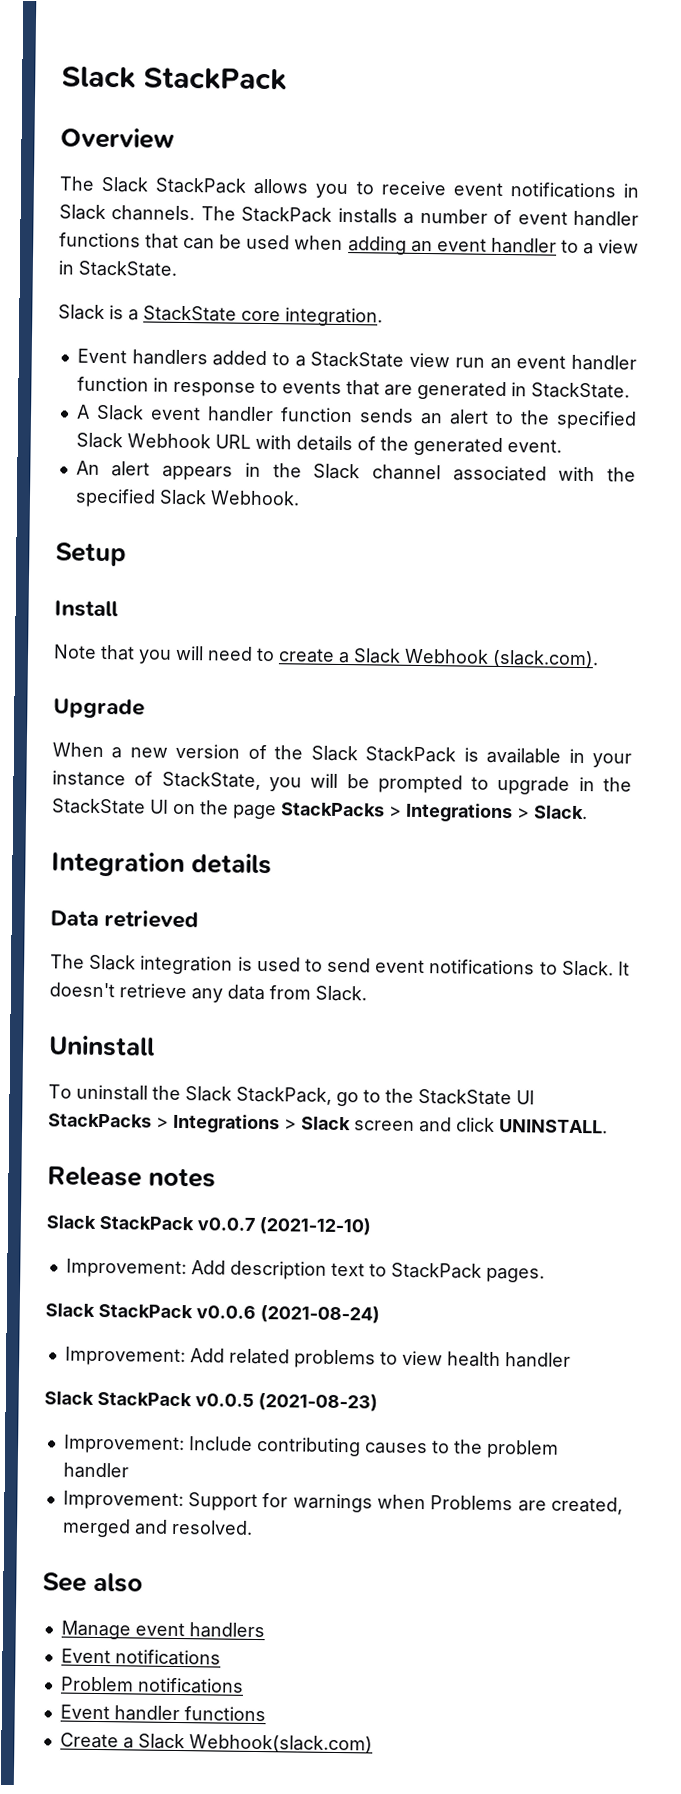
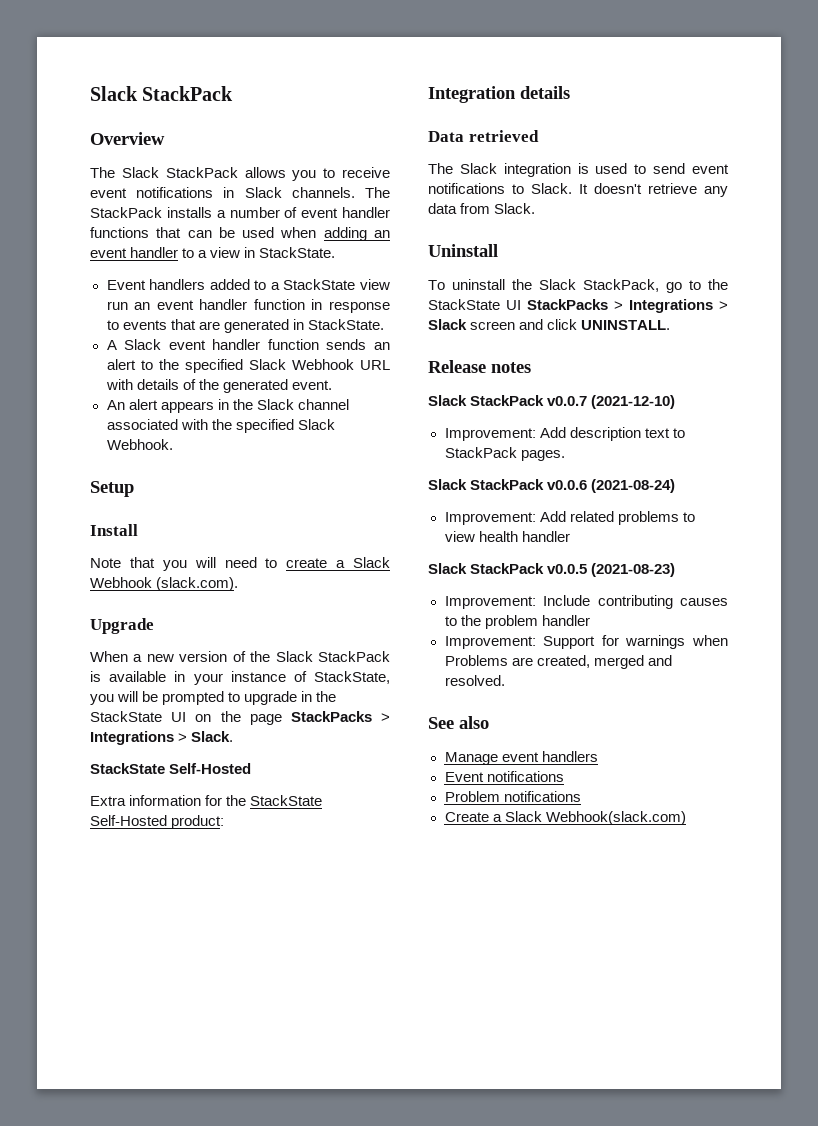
- Slack is a StackState core integration.
  When a new version of the Slack StackPack is available in your instance of StackState, you will be prompted to upgrade in the StackState UI on the page StackPacks > Integrations > Slack.
+ StackState Self-Hosted
+ Extra information for the StackState Self-Hosted product:
- Event handler functions

